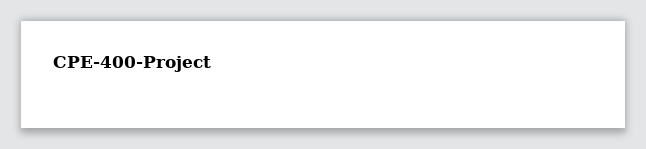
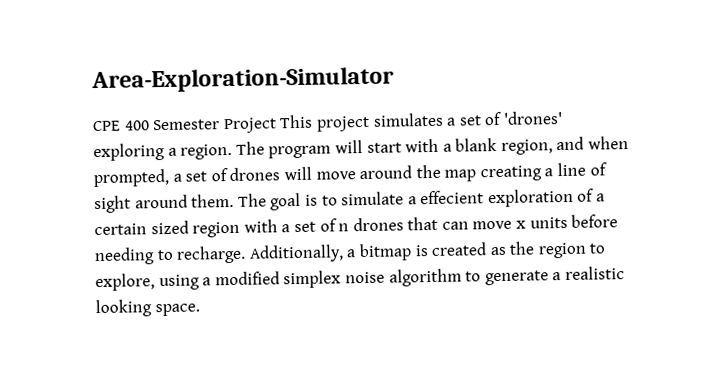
- CPE-400-Project
+ Area-Exploration-Simulator
+ CPE 400 Semester Project This project simulates a set of 'drones' exploring a region. The program will start with a blank region, and when prompted, a set of drones will move around the map creating a line of sight around them. The goal is to simulate a effecient exploration of a certain sized region with a set of n drones that can move x units before needing to recharge. Additionally, a bitmap is created as the region to explore, using a modified simplex noise algorithm to generate a realistic looking space.

